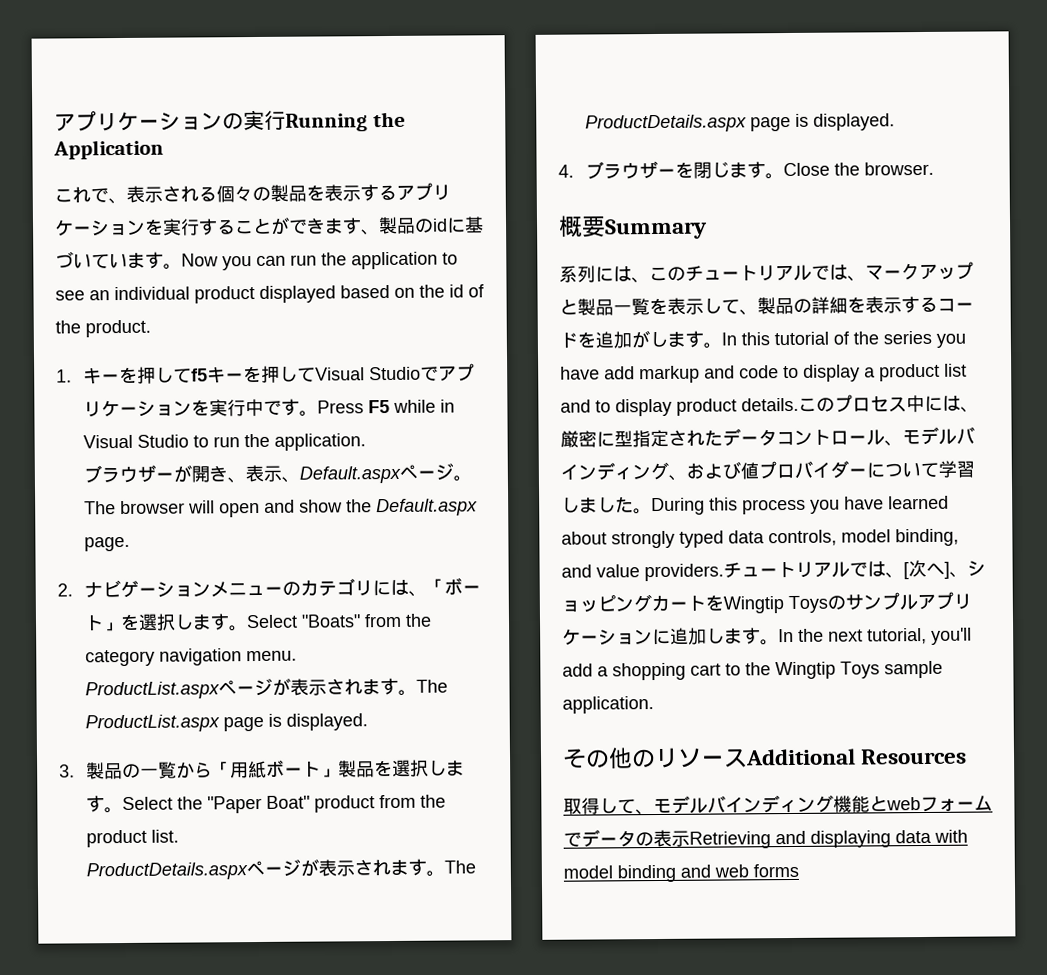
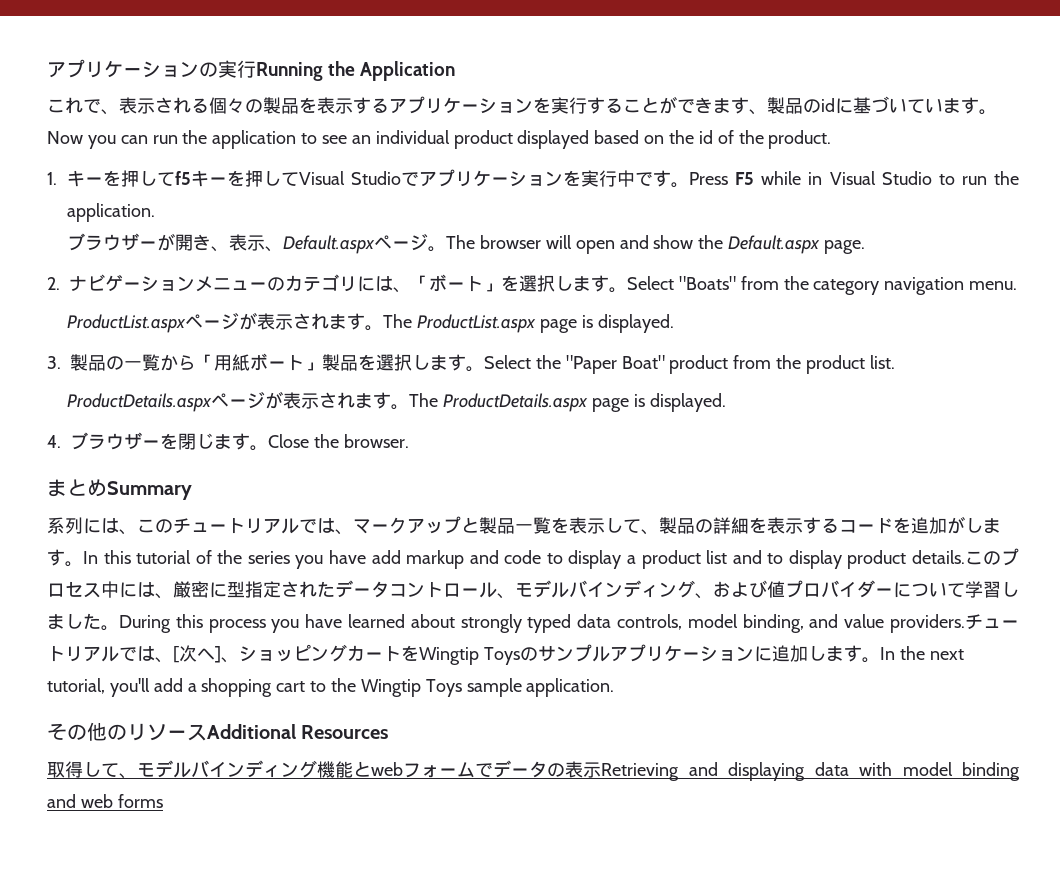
- 概要Summary
+ まとめSummary

